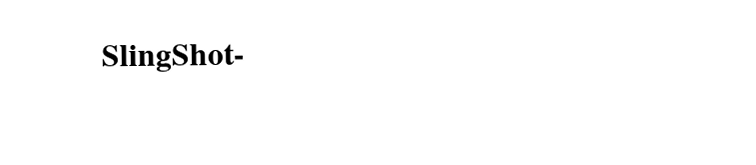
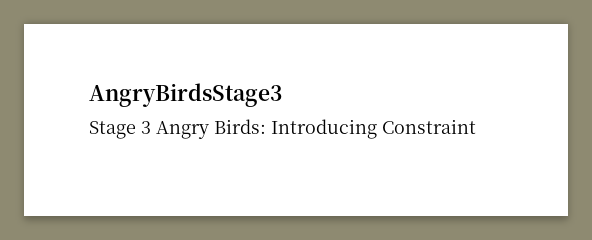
- SlingShot-
+ AngryBirdsStage3
+ Stage 3 Angry Birds: Introducing Constraint

